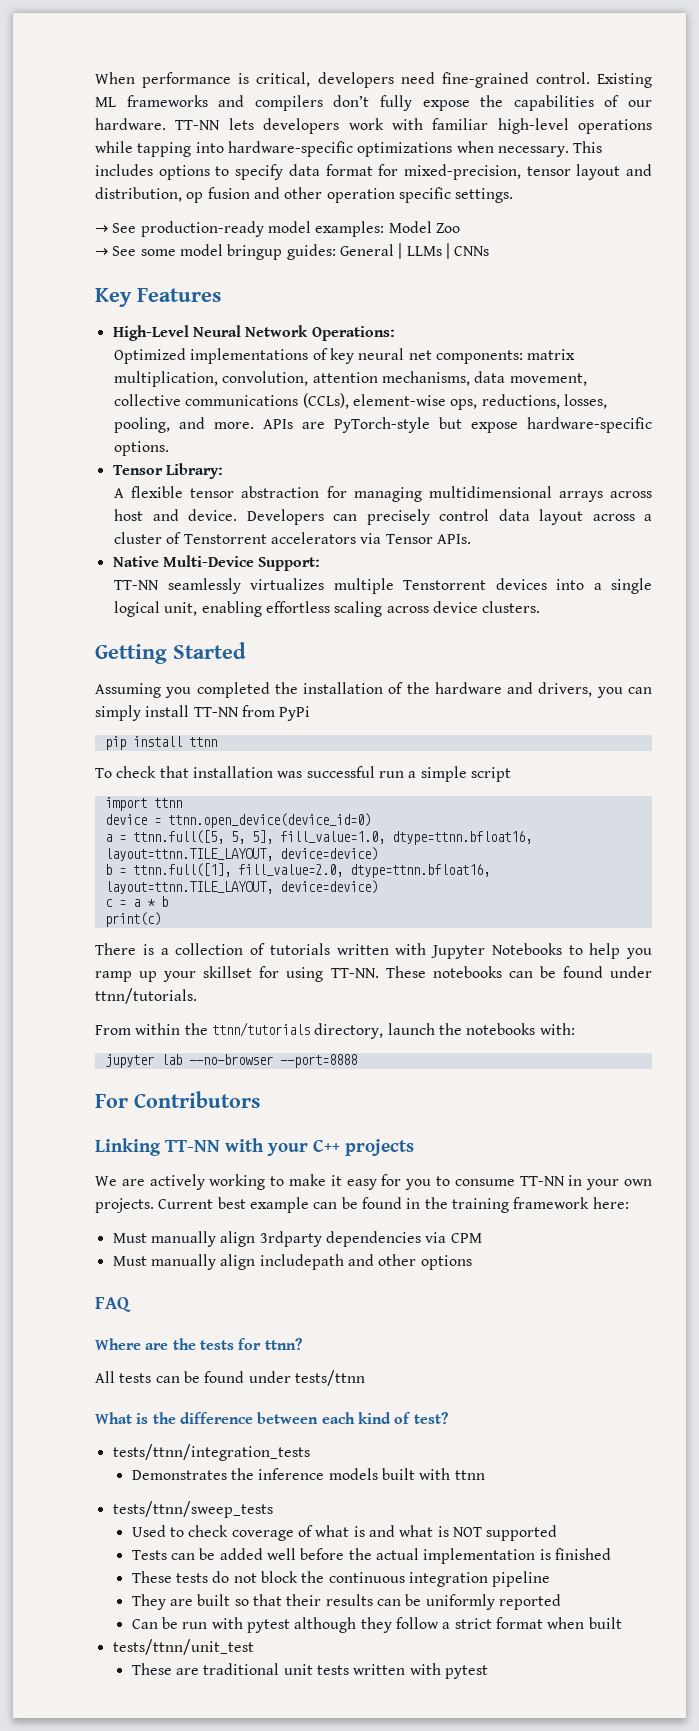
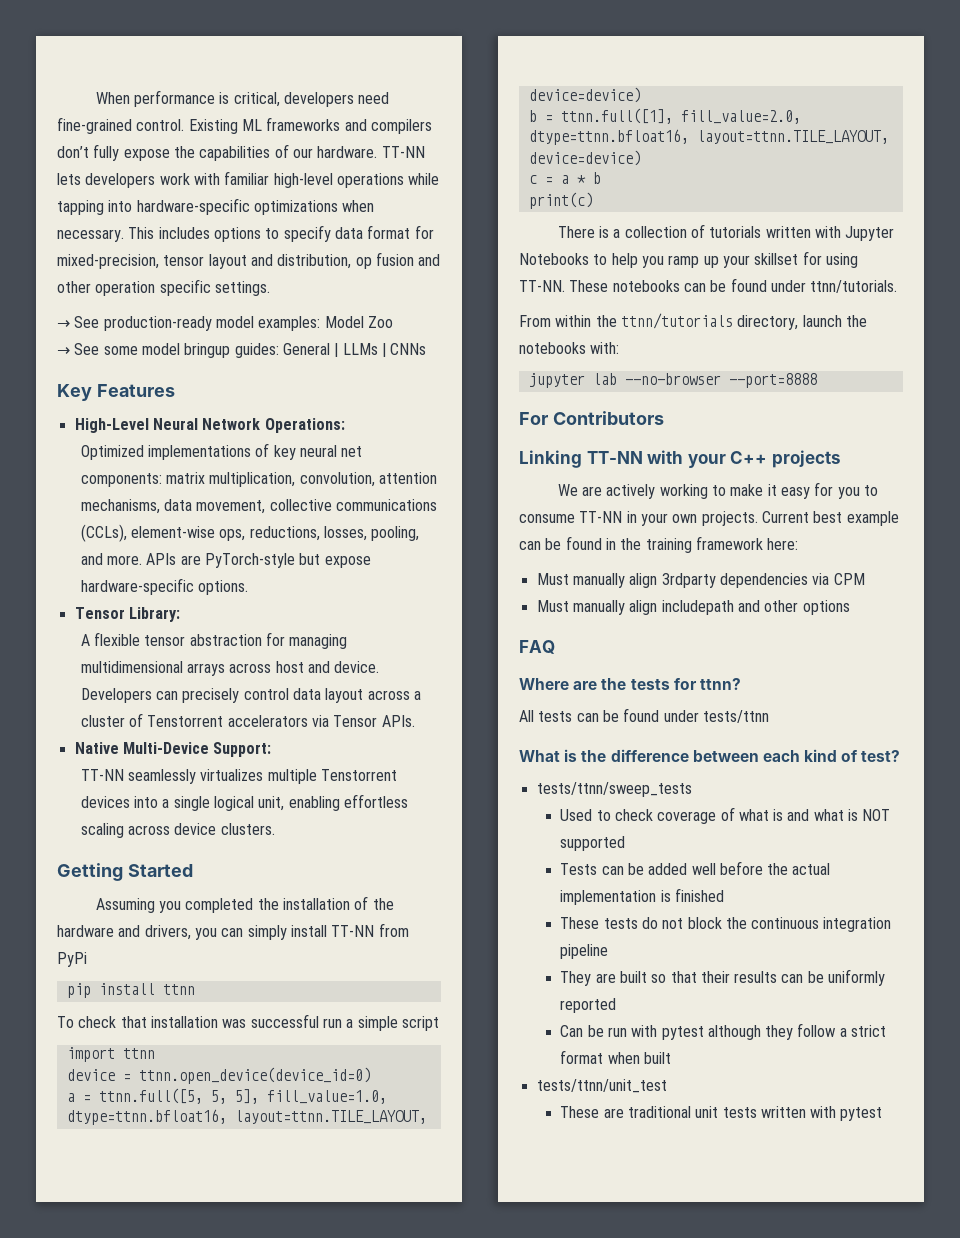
- tests/ttnn/integration_tests
- Demonstrates the inference models built with ttnn

